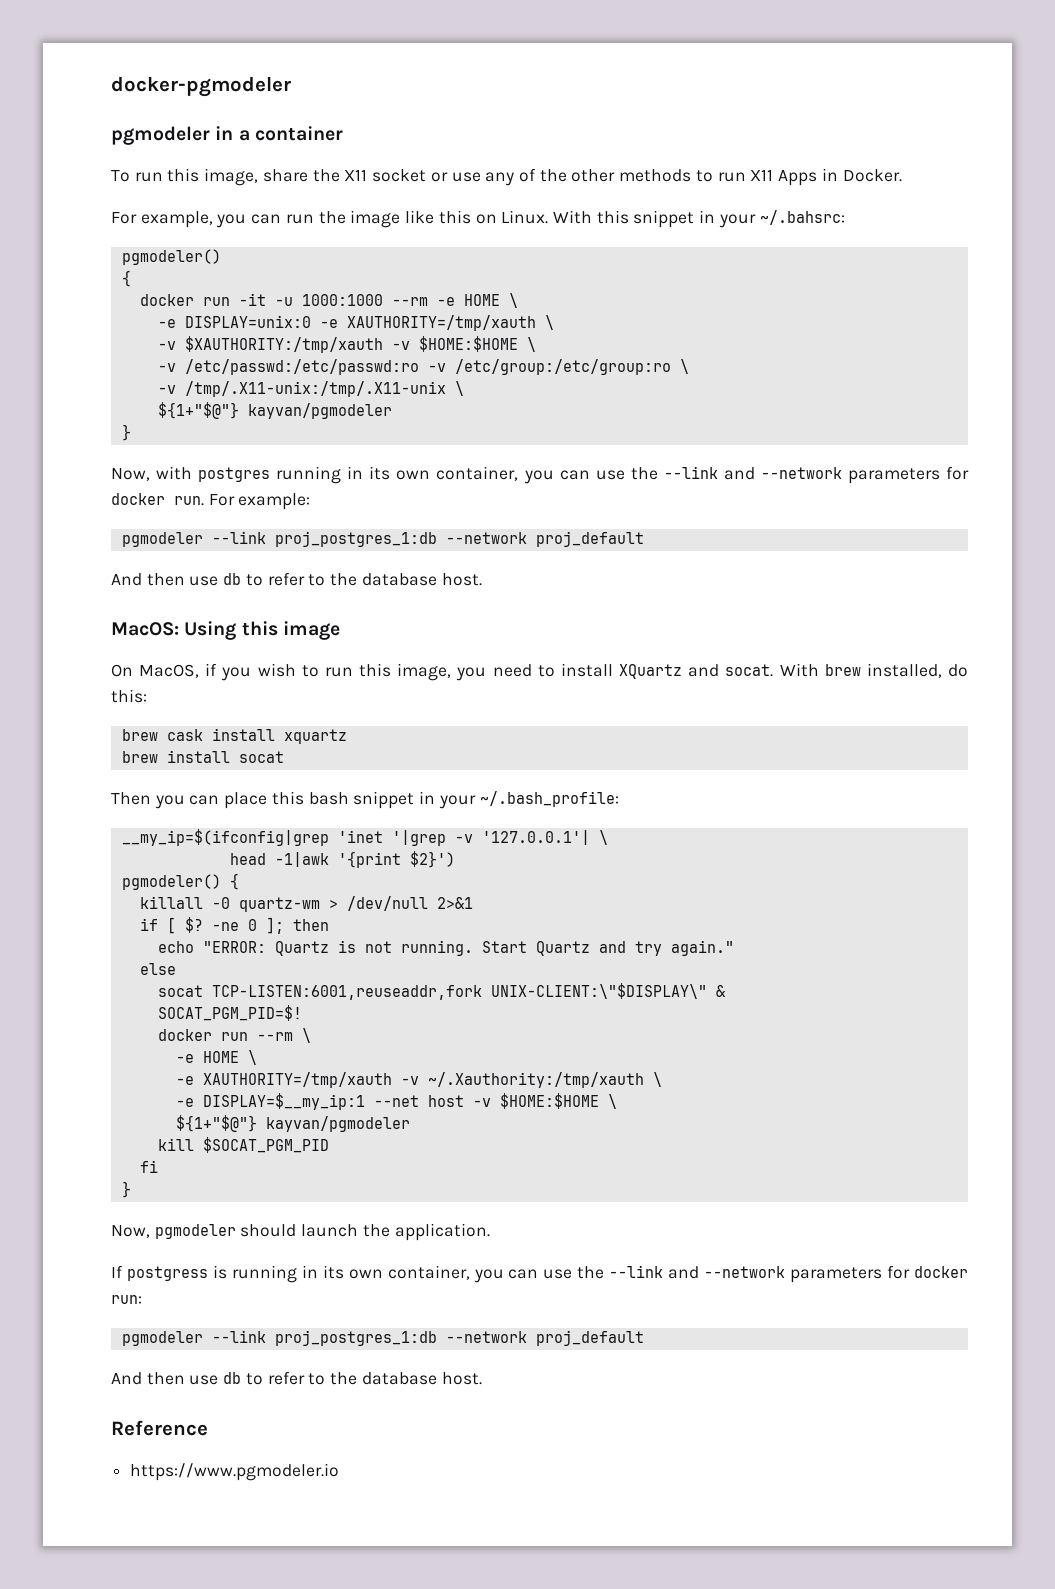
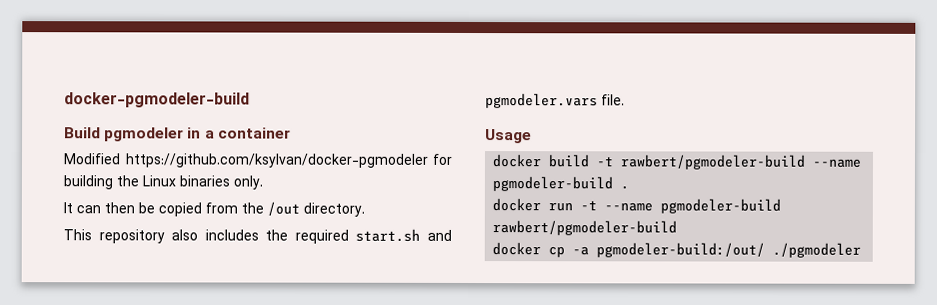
- docker-pgmodeler
- pgmodeler in a container
+ docker-pgmodeler-build
+ Build pgmodeler in a container
- To run this image, share the X11 socket or use any of the other methods to run X11 Apps in Docker.
- For example, you can run the image like this on Linux. With this snippet in your ~/.bahsrc:
- pgmodeler()
- {
- docker run -it -u 1000:1000 --rm -e HOME \
- -e DISPLAY=unix:0 -e XAUTHORITY=/tmp/xauth \
- -v $XAUTHORITY:/tmp/xauth -v $HOME:$HOME \
- -v /etc/passwd:/etc/passwd:ro -v /etc/group:/etc/group:ro \
- -v /tmp/.X11-unix:/tmp/.X11-unix \
- ${1+"$@"} kayvan/pgmodeler
- }
- Now, with postgres running in its own container, you can use the --link and --network parameters for docker run. For example:
- pgmodeler --link proj_postgres_1:db --network proj_default
- And then use db to refer to the database host.
- MacOS: Using this image
- On MacOS, if you wish to run this image, you need to install XQuartz and socat. With brew installed, do this:
- brew cask install xquartz
- brew install socat
- Then you can place this bash snippet in your ~/.bash_profile:
- __my_ip=$(ifconfig|grep 'inet '|grep -v '127.0.0.1'| \
- head -1|awk '{print $2}')
- pgmodeler() {
- killall -0 quartz-wm > /dev/null 2>&1
- if [ $? -ne 0 ]; then
- echo "ERROR: Quartz is not running. Start Quartz and try again."
- else
- socat TCP-LISTEN:6001,reuseaddr,fork UNIX-CLIENT:\"$DISPLAY\" &
- SOCAT_PGM_PID=$!
- docker run --rm \
- -e HOME \
- -e XAUTHORITY=/tmp/xauth -v ~/.Xauthority:/tmp/xauth \
- -e DISPLAY=$__my_ip:1 --net host -v $HOME:$HOME \
- ${1+"$@"} kayvan/pgmodeler
- kill $SOCAT_PGM_PID
- fi
- }
- Now, pgmodeler should launch the application.
- If postgress is running in its own container, you can use the --link and --network parameters for docker run:
- pgmodeler --link proj_postgres_1:db --network proj_default
- And then use db to refer to the database host.
- Reference
- https://www.pgmodeler.io
+ Modified https://github.com/ksylvan/docker-pgmodeler for building the Linux binaries only.
+ It can then be copied from the /out directory.
+ This repository also includes the required start.sh and pgmodeler.vars file.
+ Usage
+ docker build -t rawbert/pgmodeler-build --name pgmodeler-build .
+ docker run -t --name pgmodeler-build rawbert/pgmodeler-build
+ docker cp -a pgmodeler-build:/out/ ./pgmodeler

